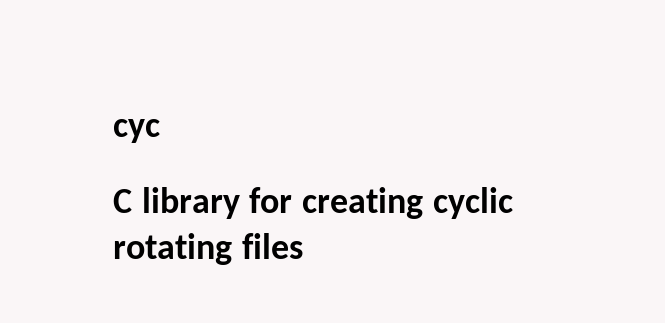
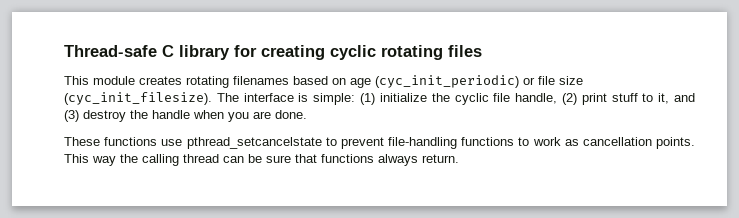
- cyc
- C library for creating cyclic rotating files
+ Thread-safe C library for creating cyclic rotating files
+ This module creates rotating filenames based on age (cyc_init_periodic) or file size (cyc_init_filesize). The interface is simple: (1) initialize the cyclic file handle, (2) print stuff to it, and (3) destroy the handle when you are done.
+ These functions use pthread_setcancelstate to prevent file-handling functions to work as cancellation points. This way the calling thread can be sure that functions always return.

